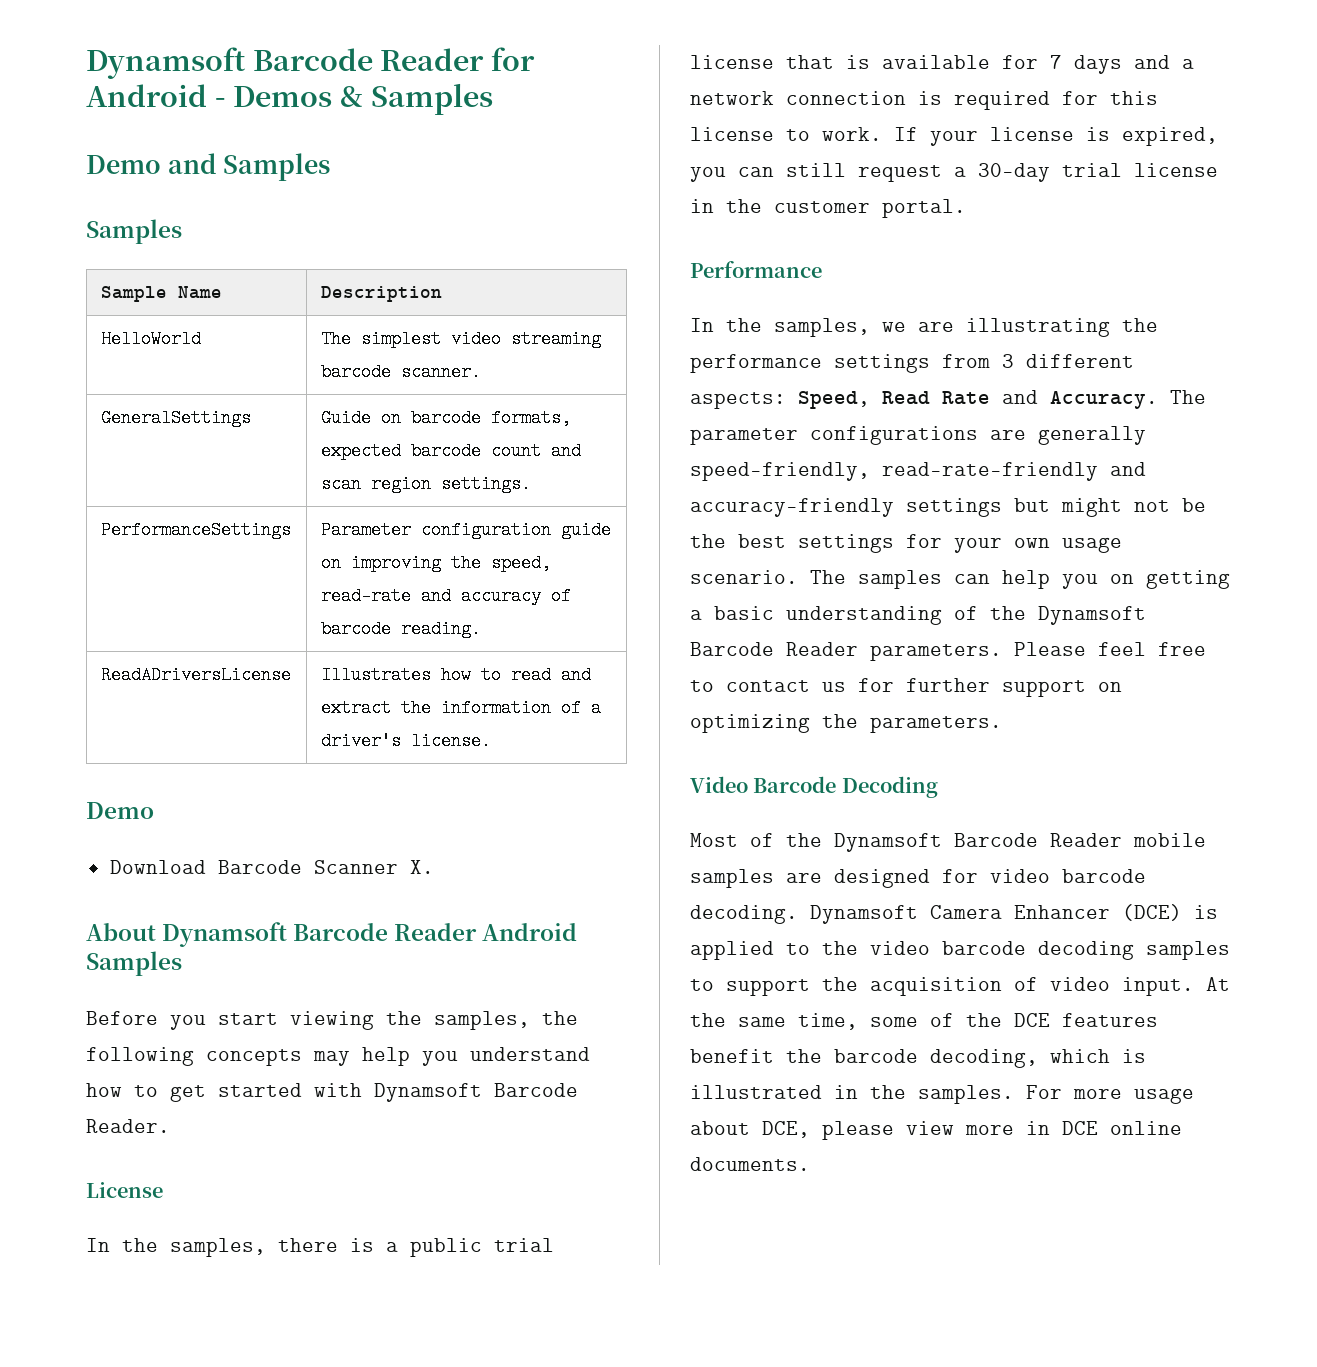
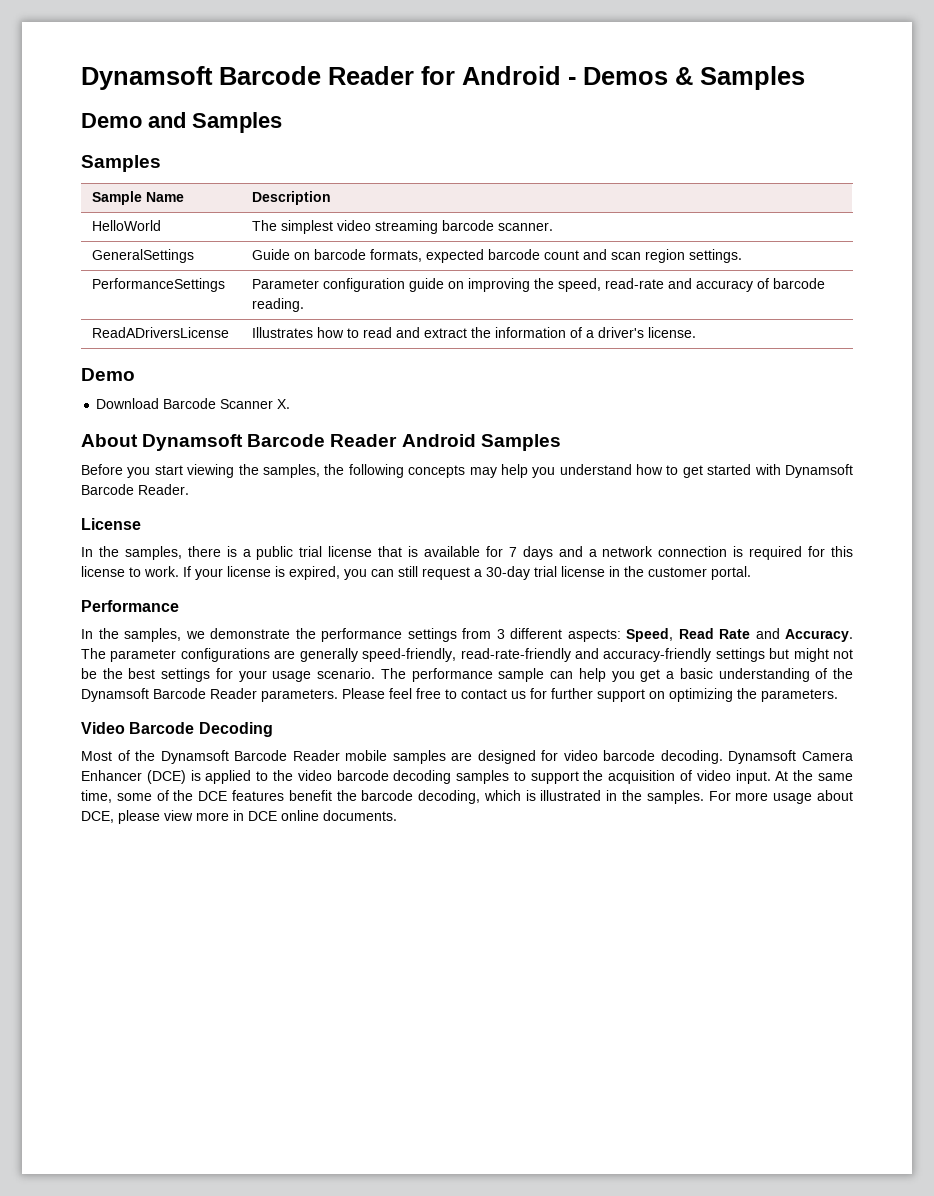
- In the samples, we are illustrating the performance settings from 3 different aspects: Speed, Read Rate and Accuracy.
+ In the samples, we demonstrate the performance settings from 3 different aspects: Speed, Read Rate and Accuracy.
- The parameter configurations are generally speed-friendly, read-rate-friendly and accuracy-friendly settings but might not be the best settings for your own usage scenario.
+ The parameter configurations are generally speed-friendly, read-rate-friendly and accuracy-friendly settings but might not be the best settings for your usage scenario.
- The samples can help you on getting a basic understanding of the Dynamsoft Barcode Reader parameters.
+ The performance sample can help you get a basic understanding of the Dynamsoft Barcode Reader parameters.

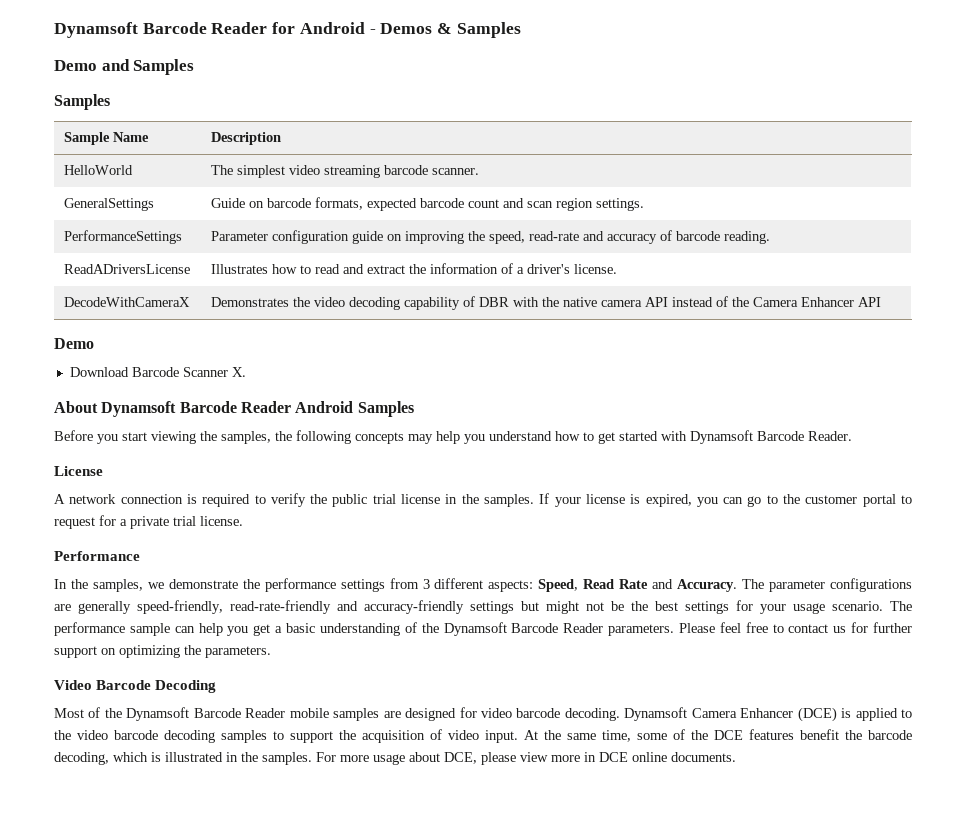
+ DecodeWithCameraX | Demonstrates the video decoding capability of DBR with the native camera API instead of the Camera Enhancer API
- In the samples, there is a public trial license that is available for 7 days and a network connection is required for this license to work.
+ A network connection is required to verify the public trial license in the samples.
- If your license is expired, you can still request a 30-day trial license in the customer portal.
+ If your license is expired, you can go to the customer portal to request for a private trial license.

